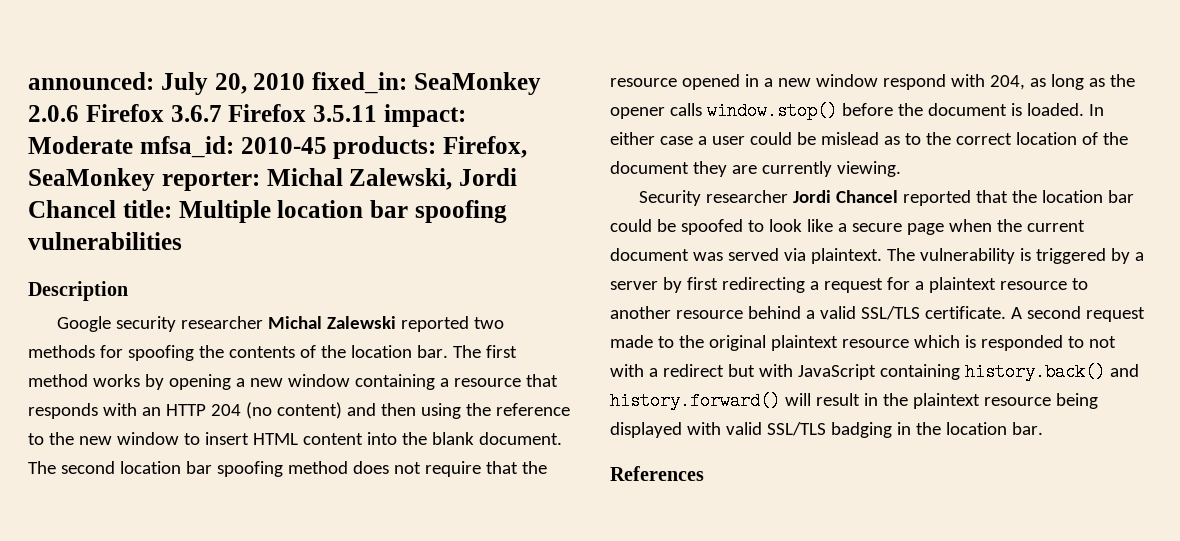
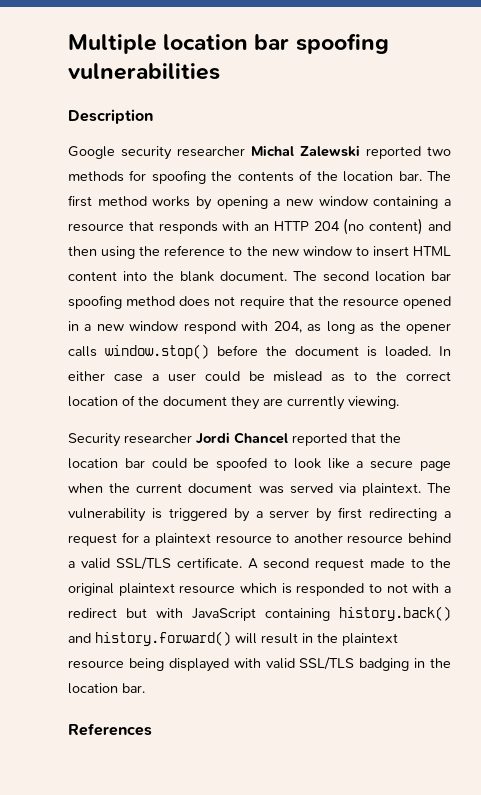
- announced: July 20, 2010 fixed_in: SeaMonkey 2.0.6 Firefox 3.6.7 Firefox 3.5.11 impact: Moderate mfsa_id: 2010-45 products: Firefox, SeaMonkey reporter: Michal Zalewski, Jordi Chancel title: Multiple location bar spoofing vulnerabilities
+ Multiple location bar spoofing vulnerabilities

